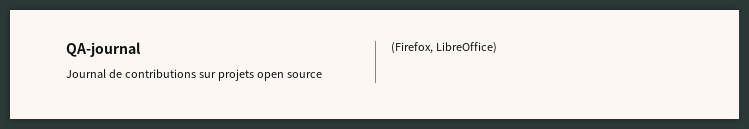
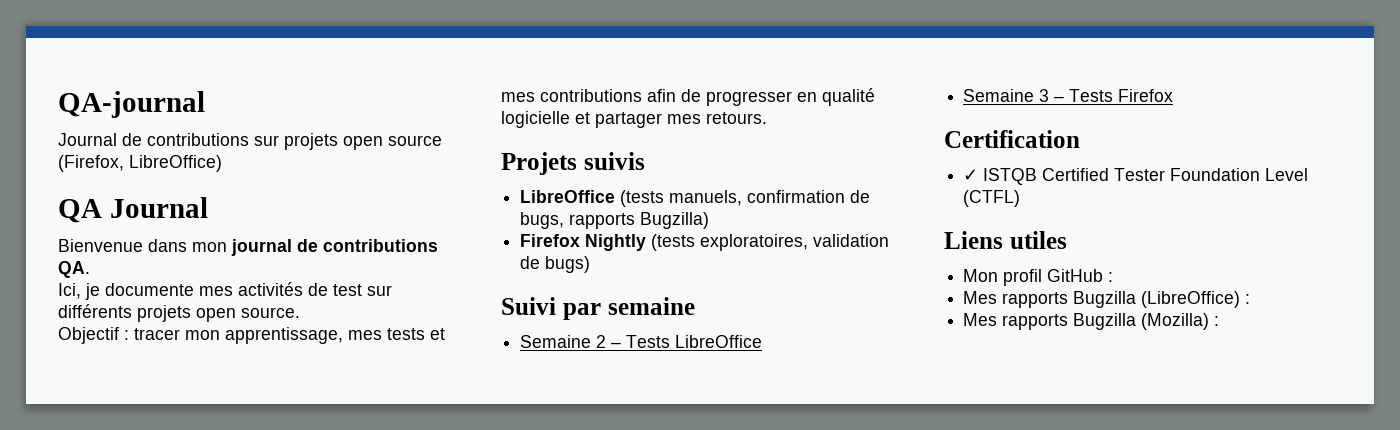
+ QA Journal
+ Bienvenue dans mon journal de contributions QA.
+ Ici, je documente mes activités de test sur différents projets open source.
+ Objectif : tracer mon apprentissage, mes tests et mes contributions afin de progresser en qualité logicielle et partager mes retours.
+ Projets suivis
+ LibreOffice (tests manuels, confirmation de bugs, rapports Bugzilla)
+ Firefox Nightly (tests exploratoires, validation de bugs)
+ Suivi par semaine
+ Semaine 2 – Tests LibreOffice
+ Semaine 3 – Tests Firefox
+ Certification
+ ✓ ISTQB Certified Tester Foundation Level (CTFL)
+ Liens utiles
+ Mon profil GitHub :
+ Mes rapports Bugzilla (LibreOffice) :
+ Mes rapports Bugzilla (Mozilla) :

